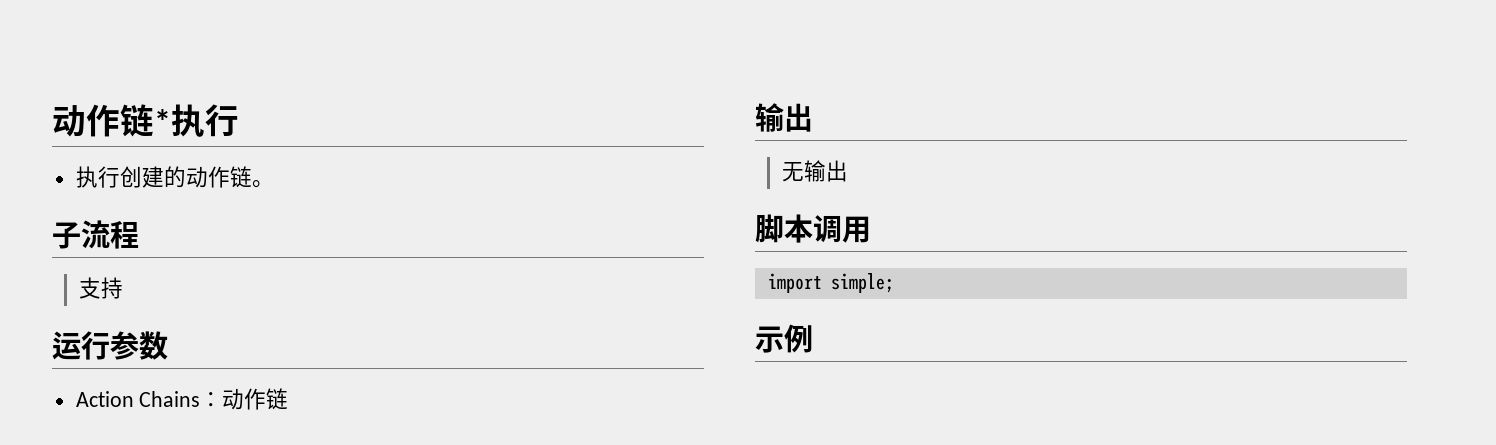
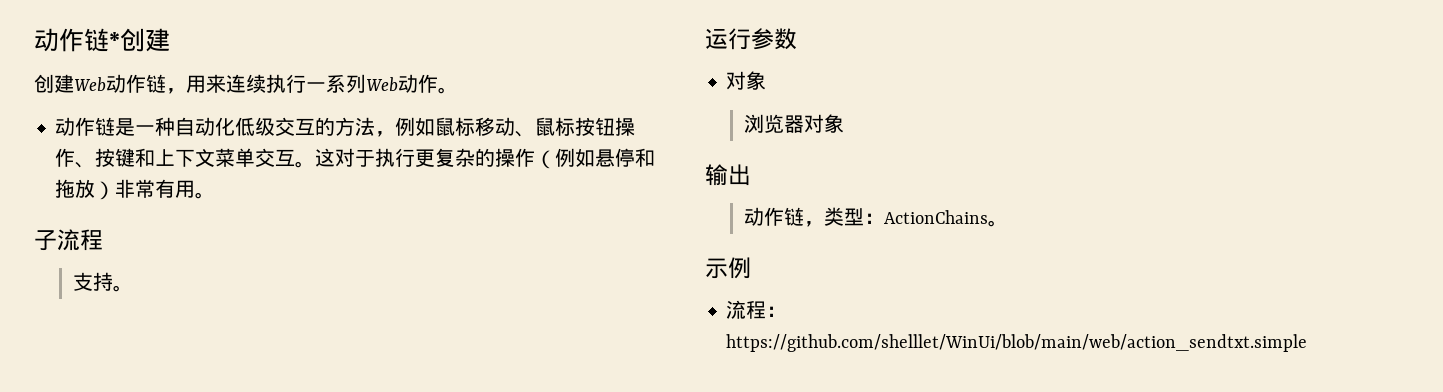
- 动作链*执行
- 执行创建的动作链。
+ 动作链*创建
+ 创建Web动作链，用来连续执行一系列Web动作。
+ 动作链是一种自动化低级交互的方法，例如鼠标移动、鼠标按钮操作、按键和上下文菜单交互。这对于执行更复杂的操作（例如悬停和拖放）非常有用。
- 支持
+ 支持。
  运行参数
- Action Chains：动作链
+ 对象
+ 浏览器对象
  输出
- 无输出
- 脚本调用
- import simple;
+ 动作链，类型：ActionChains。
+ 流程：https://github.com/shelllet/WinUi/blob/main/web/action_sendtxt.simple

